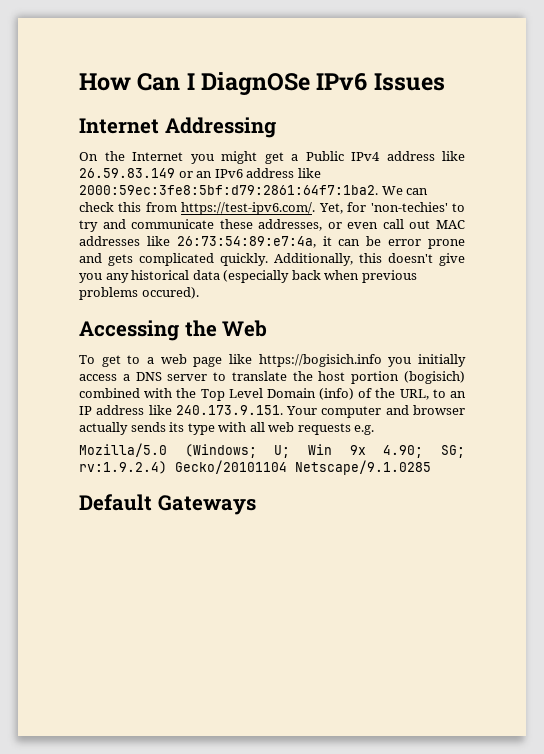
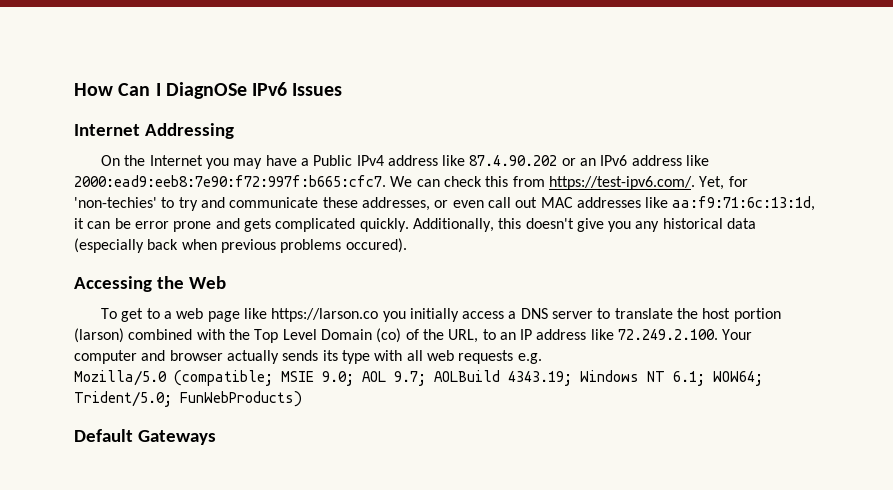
- On the Internet you might get a Public IPv4 address like 26.59.83.149 or an IPv6 address like 2000:59ec:3fe8:5bf:d79:2861:64f7:1ba2.
+ On the Internet you may have a Public IPv4 address like 87.4.90.202 or an IPv6 address like 2000:ead9:eeb8:7e90:f72:997f:b665:cfc7.
- We can check this from https://test-ipv6.com/. Yet, for 'non-techies' to try and communicate these addresses, or even call out MAC addresses like 26:73:54:89:e7:4a, it can be error prone and gets complicated quickly.
+ We can check this from https://test-ipv6.com/. Yet, for 'non-techies' to try and communicate these addresses, or even call out MAC addresses like aa:f9:71:6c:13:1d, it can be error prone and gets complicated quickly.
- To get to a web page like https://bogisich.info you initially access a DNS server to translate the host portion (bogisich) combined with the Top Level Domain (info) of the URL, to an IP address like 240.173.9.151. Your computer and browser actually sends its type with all web requests e.g.
+ To get to a web page like https://larson.co you initially access a DNS server to translate the host portion (larson) combined with the Top Level Domain (co) of the URL, to an IP address like 72.249.2.100. Your computer and browser actually sends its type with all web requests e.g.
- Mozilla/5.0 (Windows; U; Win 9x 4.90; SG; rv:1.9.2.4) Gecko/20101104 Netscape/9.1.0285
+ Mozilla/5.0 (compatible; MSIE 9.0; AOL 9.7; AOLBuild 4343.19; Windows NT 6.1; WOW64; Trident/5.0; FunWebProducts)

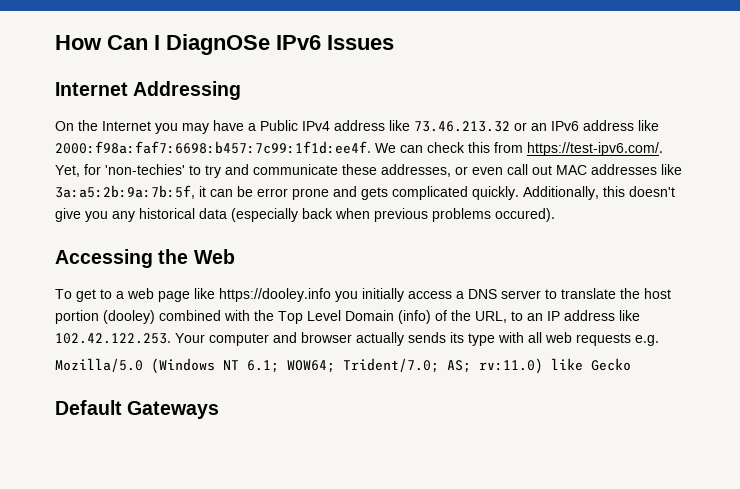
- On the Internet you may have a Public IPv4 address like 87.4.90.202 or an IPv6 address like 2000:ead9:eeb8:7e90:f72:997f:b665:cfc7.
+ On the Internet you may have a Public IPv4 address like 73.46.213.32 or an IPv6 address like 2000:f98a:faf7:6698:b457:7c99:1f1d:ee4f.
- We can check this from https://test-ipv6.com/. Yet, for 'non-techies' to try and communicate these addresses, or even call out MAC addresses like aa:f9:71:6c:13:1d, it can be error prone and gets complicated quickly.
+ We can check this from https://test-ipv6.com/. Yet, for 'non-techies' to try and communicate these addresses, or even call out MAC addresses like 3a:a5:2b:9a:7b:5f, it can be error prone and gets complicated quickly.
- To get to a web page like https://larson.co you initially access a DNS server to translate the host portion (larson) combined with the Top Level Domain (co) of the URL, to an IP address like 72.249.2.100. Your computer and browser actually sends its type with all web requests e.g.
+ To get to a web page like https://dooley.info you initially access a DNS server to translate the host portion (dooley) combined with the Top Level Domain (info) of the URL, to an IP address like 102.42.122.253. Your computer and browser actually sends its type with all web requests e.g.
- Mozilla/5.0 (compatible; MSIE 9.0; AOL 9.7; AOLBuild 4343.19; Windows NT 6.1; WOW64; Trident/5.0; FunWebProducts)
+ Mozilla/5.0 (Windows NT 6.1; WOW64; Trident/7.0; AS; rv:11.0) like Gecko

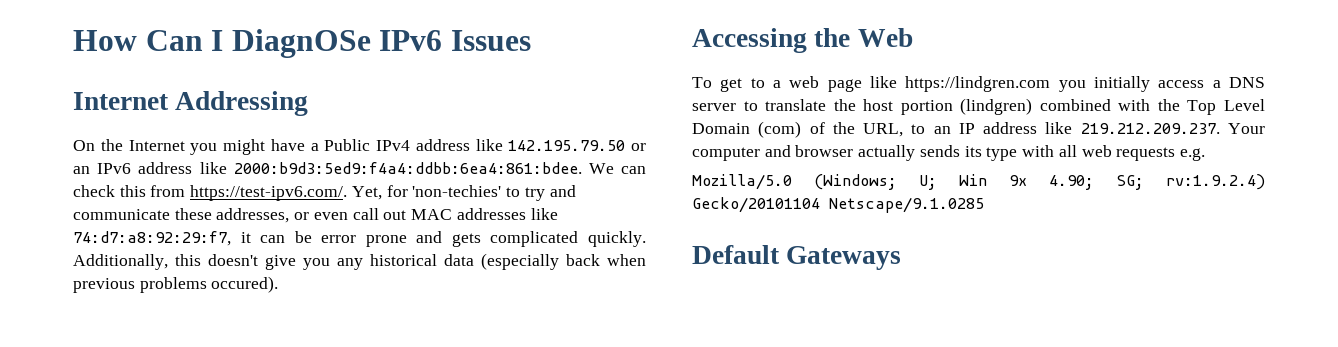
- On the Internet you may have a Public IPv4 address like 73.46.213.32 or an IPv6 address like 2000:f98a:faf7:6698:b457:7c99:1f1d:ee4f.
+ On the Internet you might have a Public IPv4 address like 142.195.79.50 or an IPv6 address like 2000:b9d3:5ed9:f4a4:ddbb:6ea4:861:bdee.
- We can check this from https://test-ipv6.com/. Yet, for 'non-techies' to try and communicate these addresses, or even call out MAC addresses like 3a:a5:2b:9a:7b:5f, it can be error prone and gets complicated quickly.
+ We can check this from https://test-ipv6.com/. Yet, for 'non-techies' to try and communicate these addresses, or even call out MAC addresses like 74:d7:a8:92:29:f7, it can be error prone and gets complicated quickly.
- To get to a web page like https://dooley.info you initially access a DNS server to translate the host portion (dooley) combined with the Top Level Domain (info) of the URL, to an IP address like 102.42.122.253. Your computer and browser actually sends its type with all web requests e.g.
+ To get to a web page like https://lindgren.com you initially access a DNS server to translate the host portion (lindgren) combined with the Top Level Domain (com) of the URL, to an IP address like 219.212.209.237. Your computer and browser actually sends its type with all web requests e.g.
- Mozilla/5.0 (Windows NT 6.1; WOW64; Trident/7.0; AS; rv:11.0) like Gecko
+ Mozilla/5.0 (Windows; U; Win 9x 4.90; SG; rv:1.9.2.4) Gecko/20101104 Netscape/9.1.0285

